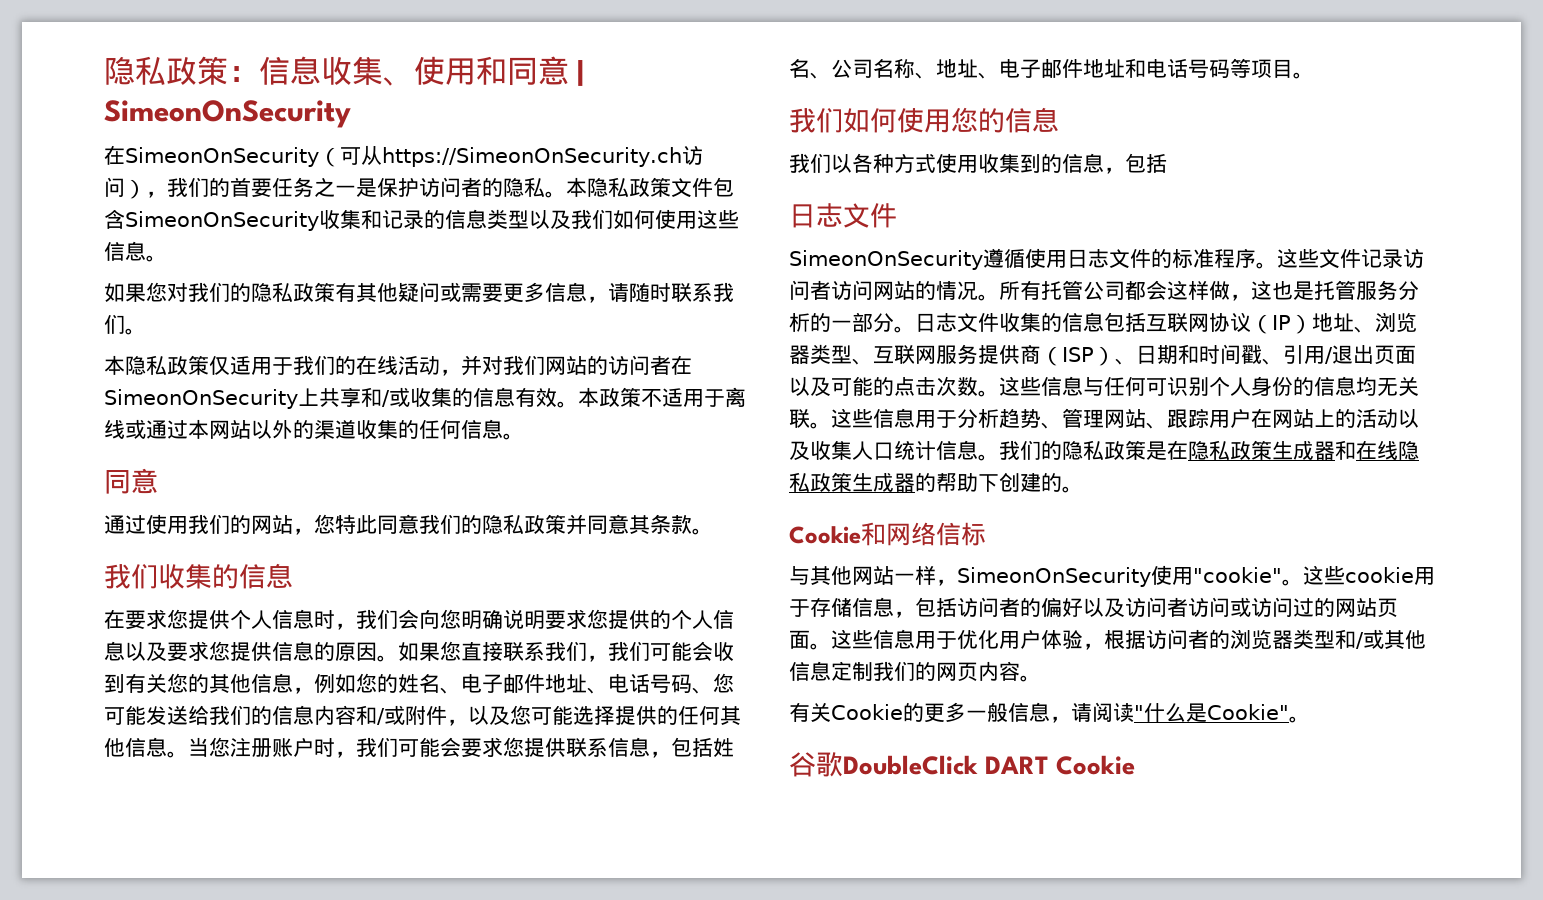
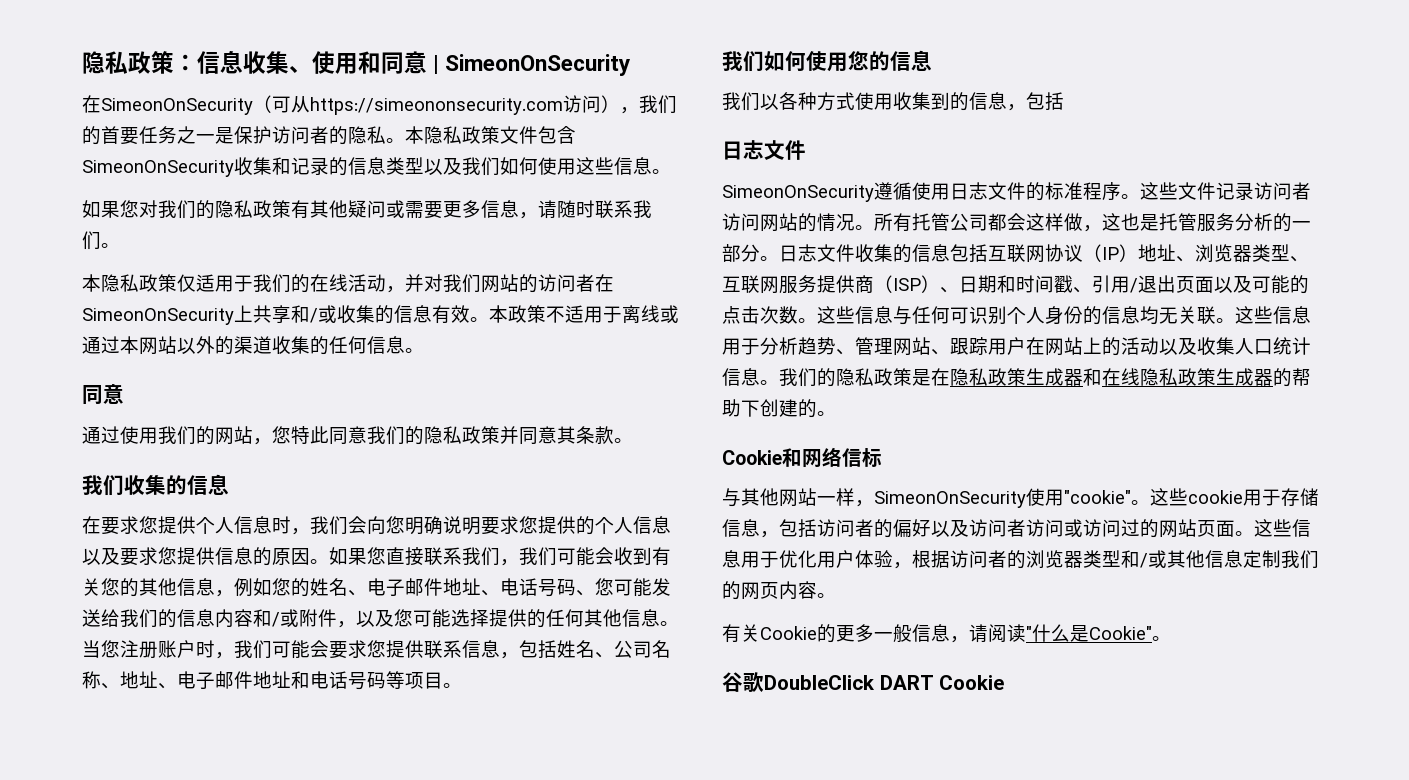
- 在SimeonOnSecurity（可从https://SimeonOnSecurity.ch访问），我们的首要任务之一是保护访问者的隐私。
+ 在SimeonOnSecurity（可从https://simeononsecurity.com访问），我们的首要任务之一是保护访问者的隐私。

